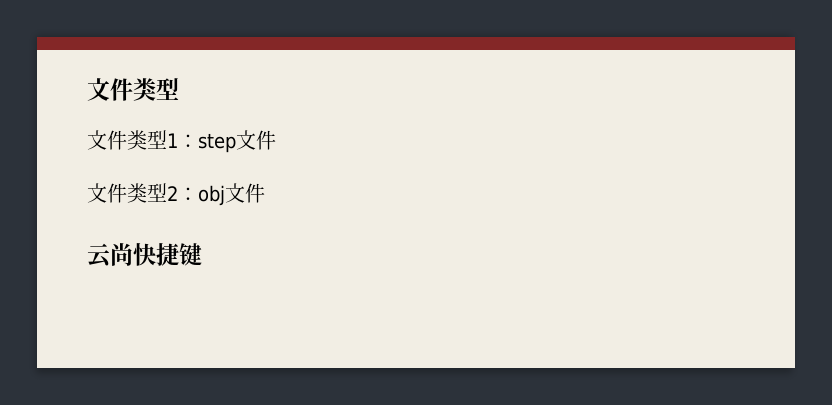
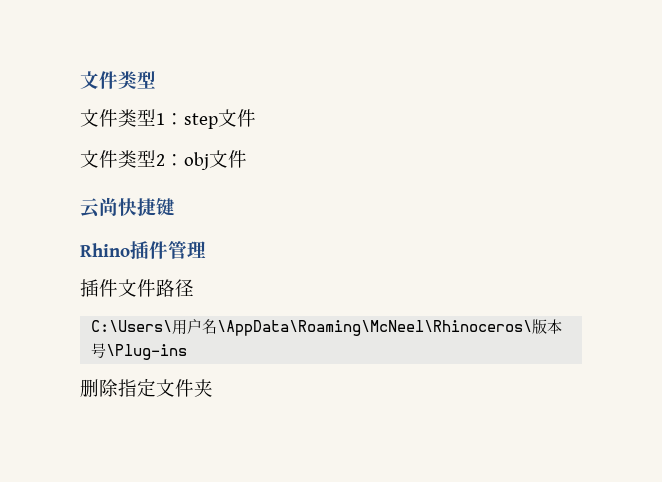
+ Rhino插件管理
+ 插件文件路径
+ C:\Users\用户名\AppData\Roaming\McNeel\Rhinoceros\版本号\Plug-ins
+ 删除指定文件夹

